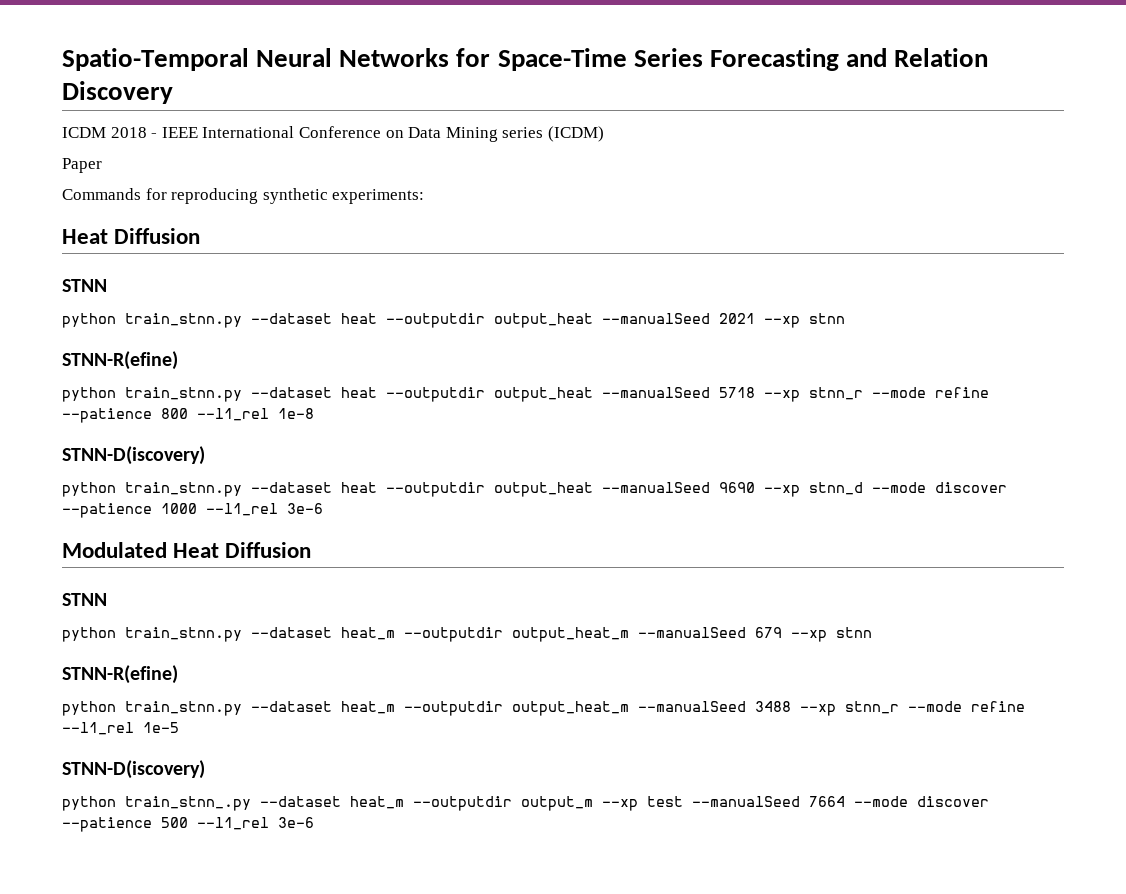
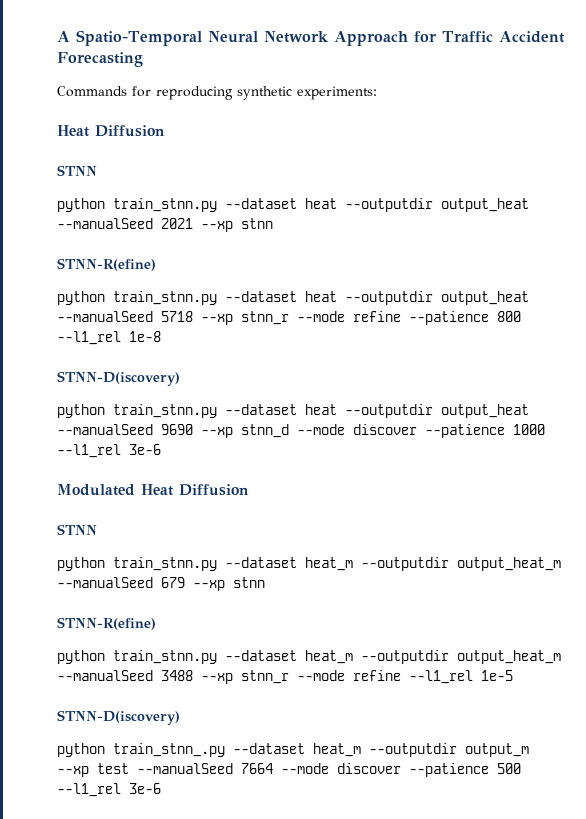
- Spatio-Temporal Neural Networks for Space-Time Series Forecasting and Relation Discovery
- ICDM 2018 - IEEE International Conference on Data Mining series (ICDM)
- Paper
+ A Spatio-Temporal Neural Network Approach for Traffic Accident Forecasting

